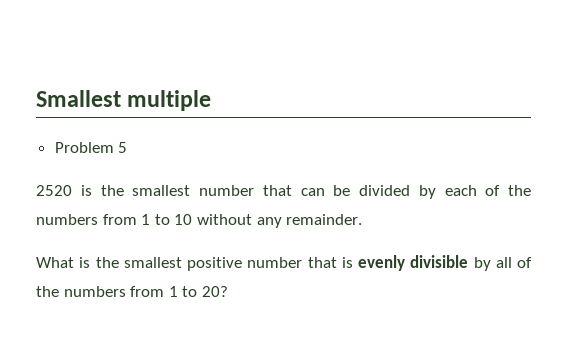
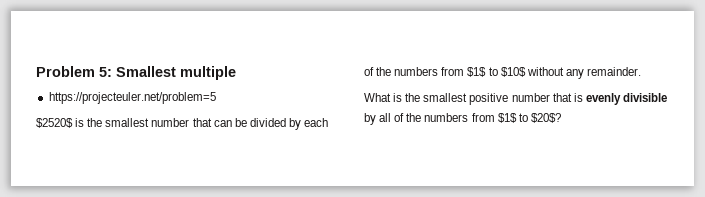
- Smallest multiple
+ Problem 5: Smallest multiple
- Problem 5
- 2520 is the smallest number that can be divided by each of the numbers from 1 to 10 without any remainder.
+ https://projecteuler.net/problem=5
+ $2520$ is the smallest number that can be divided by each of the numbers from $1$ to $10$ without any remainder.
- What is the smallest positive number that is evenly divisible by all of the numbers from 1 to 20?
+ What is the smallest positive number that is evenly divisible by all of the numbers from $1$ to $20$?

